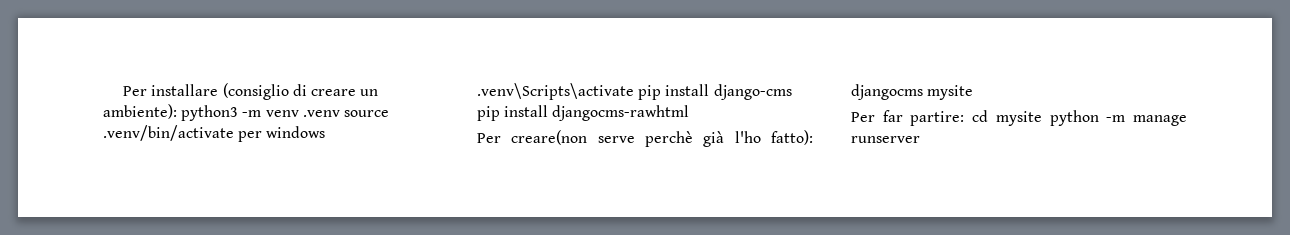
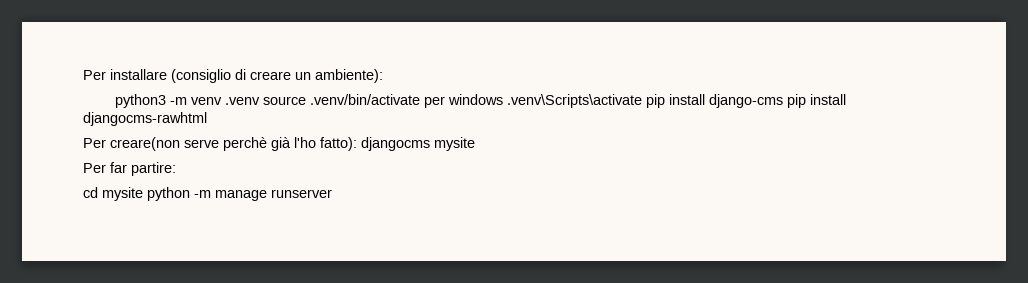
- Per installare (consiglio di creare un ambiente): python3 -m venv .venv source .venv/bin/activate per windows .venv\Scripts\activate pip install django-cms pip install djangocms-rawhtml
+ Per installare (consiglio di creare un ambiente):
+ python3 -m venv .venv source .venv/bin/activate per windows .venv\Scripts\activate pip install django-cms pip install djangocms-rawhtml
- Per far partire: cd mysite python -m manage runserver
+ Per far partire:
+ cd mysite python -m manage runserver

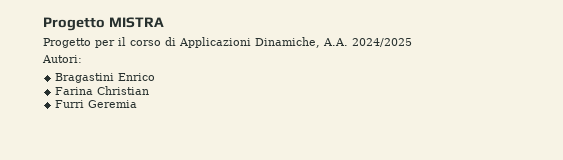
- Per installare (consiglio di creare un ambiente):
- python3 -m venv .venv source .venv/bin/activate per windows .venv\Scripts\activate pip install django-cms pip install djangocms-rawhtml
- Per creare(non serve perchè già l'ho fatto): djangocms mysite
- Per far partire:
- cd mysite python -m manage runserver
+ Progetto MISTRA
+ Progetto per il corso di Applicazioni Dinamiche, A.A. 2024/2025
+ Autori:
+ Bragastini Enrico
+ Farina Christian
+ Furri Geremia

